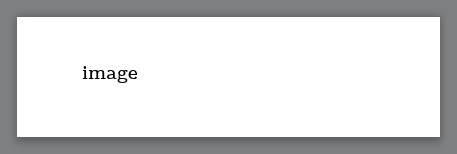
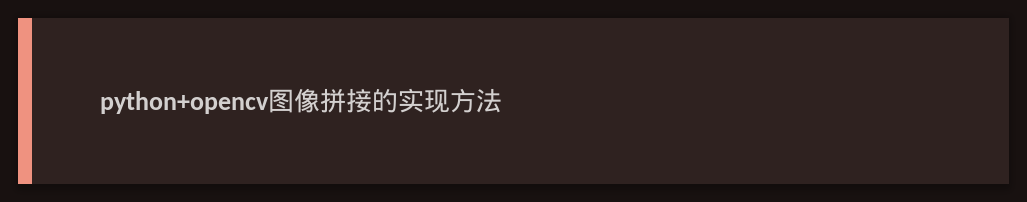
- image
+ python+opencv图像拼接的实现方法

